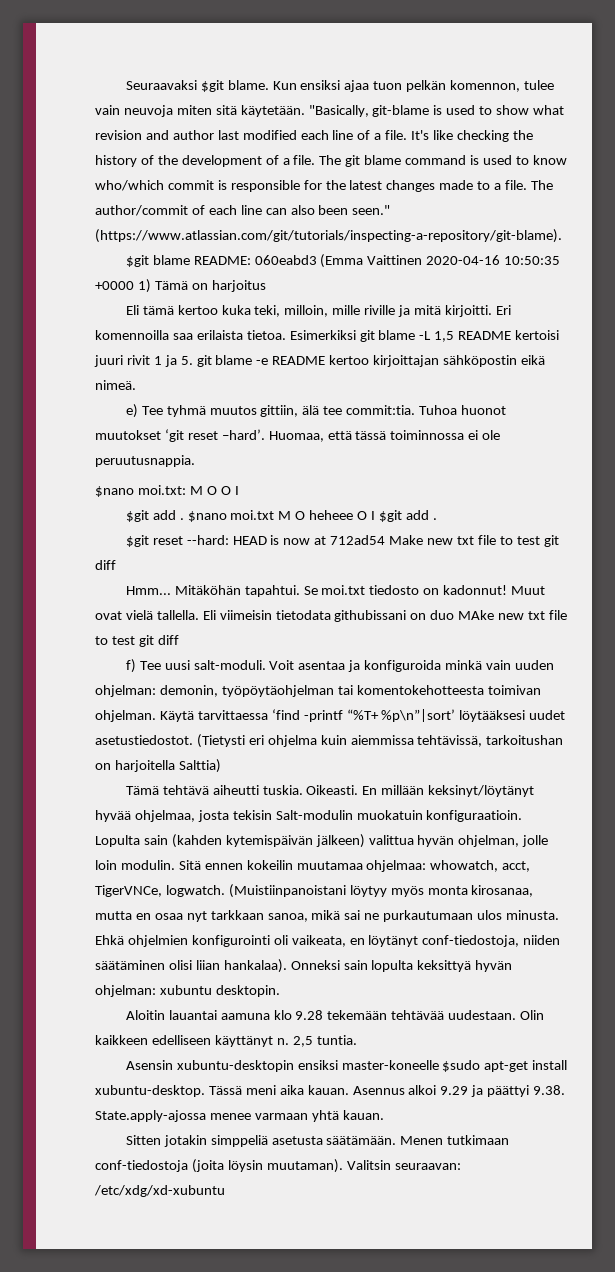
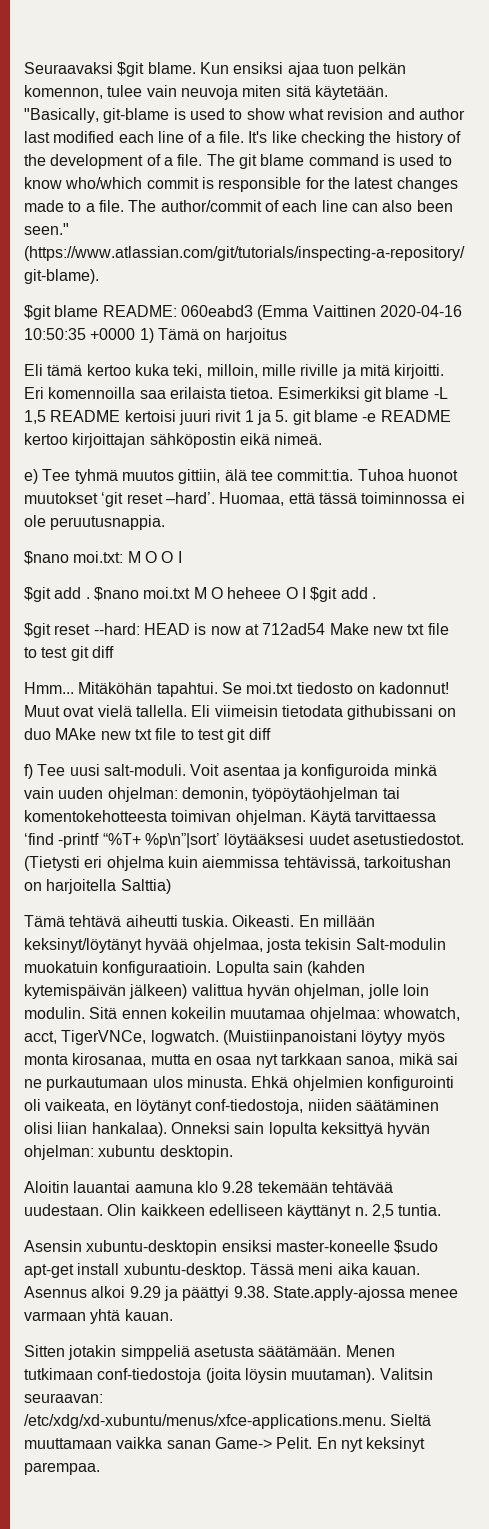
- Valitsin seuraavan: /etc/xdg/xd-xubuntu
+ Valitsin seuraavan: /etc/xdg/xd-xubuntu/menus/xfce-applications.menu. Sieltä muuttamaan vaikka sanan Game-> Pelit. En nyt keksinyt parempaa.

